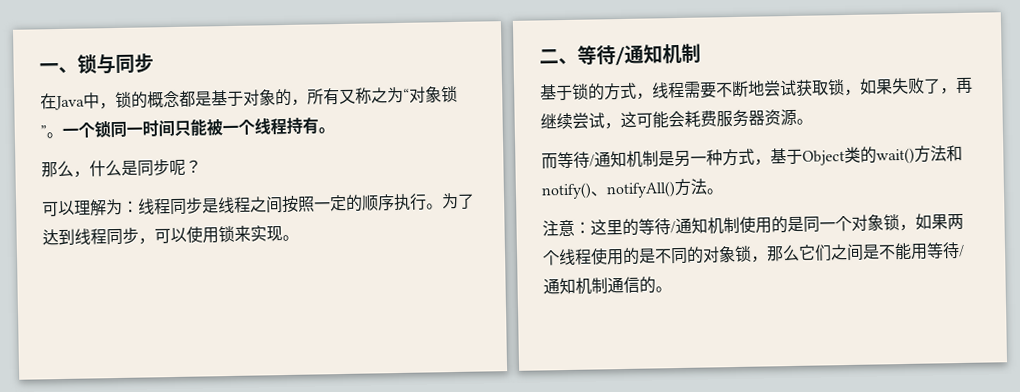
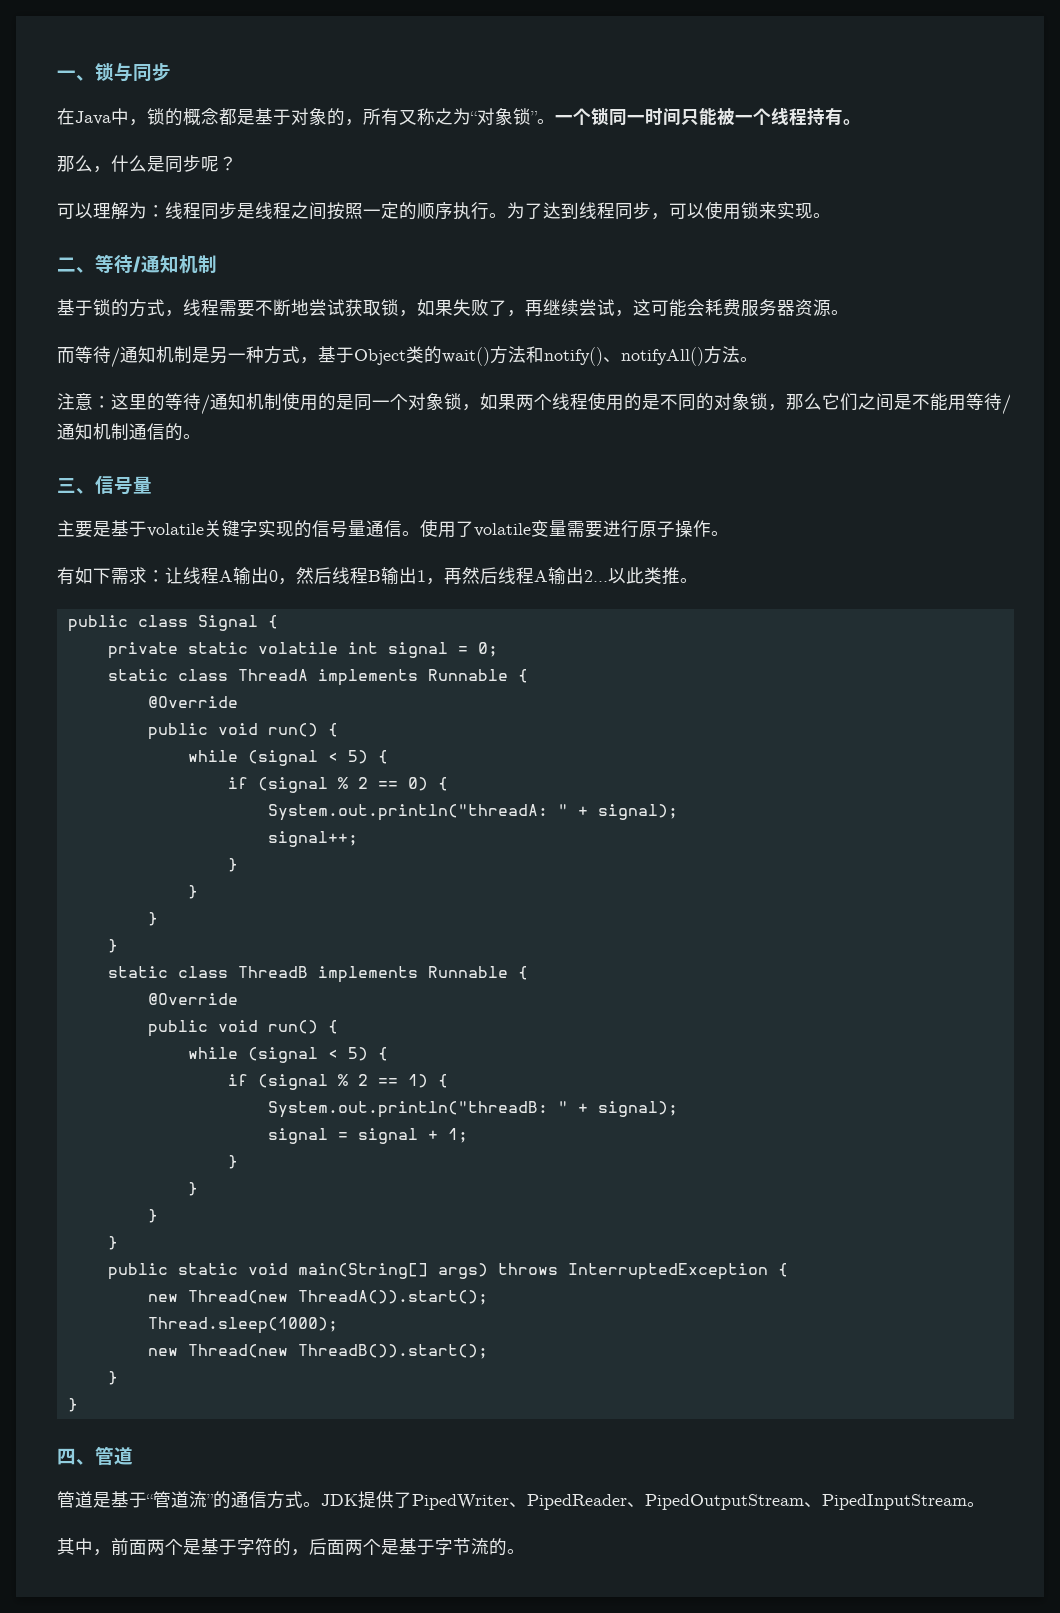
+ 三、信号量
+ 主要是基于volatile关键字实现的信号量通信。使用了volatile变量需要进行原子操作。
+ 有如下需求：让线程A输出0，然后线程B输出1，再然后线程A输出2…以此类推。
+ public class Signal {
+ private static volatile int signal = 0;
+ static class ThreadA implements Runnable {
+ @Override
+ public void run() {
+ while (signal < 5) {
+ if (signal % 2 == 0) {
+ System.out.println("threadA: " + signal);
+ signal++;
+ }
+ }
+ }
+ }
+ static class ThreadB implements Runnable {
+ @Override
+ public void run() {
+ while (signal < 5) {
+ if (signal % 2 == 1) {
+ System.out.println("threadB: " + signal);
+ signal = signal + 1;
+ }
+ }
+ }
+ }
+ public static void main(String[] args) throws InterruptedException {
+ new Thread(new ThreadA()).start();
+ Thread.sleep(1000);
+ new Thread(new ThreadB()).start();
+ }
+ }
+ 四、管道
+ 管道是基于“管道流”的通信方式。JDK提供了PipedWriter、PipedReader、PipedOutputStream、PipedInputStream。
+ 其中，前面两个是基于字符的，后面两个是基于字节流的。

